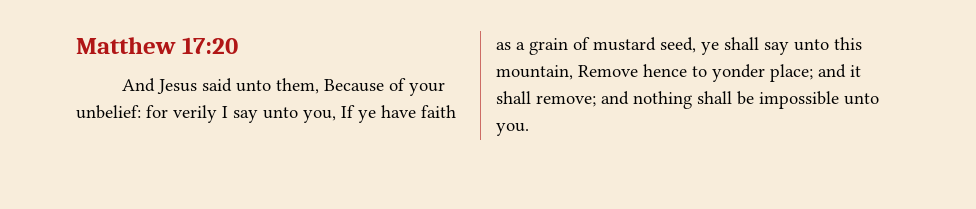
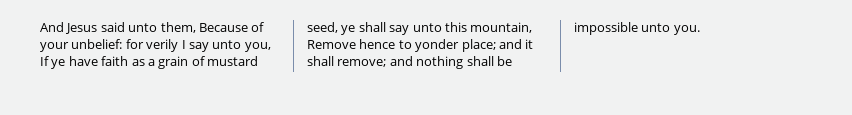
- Matthew 17:20

